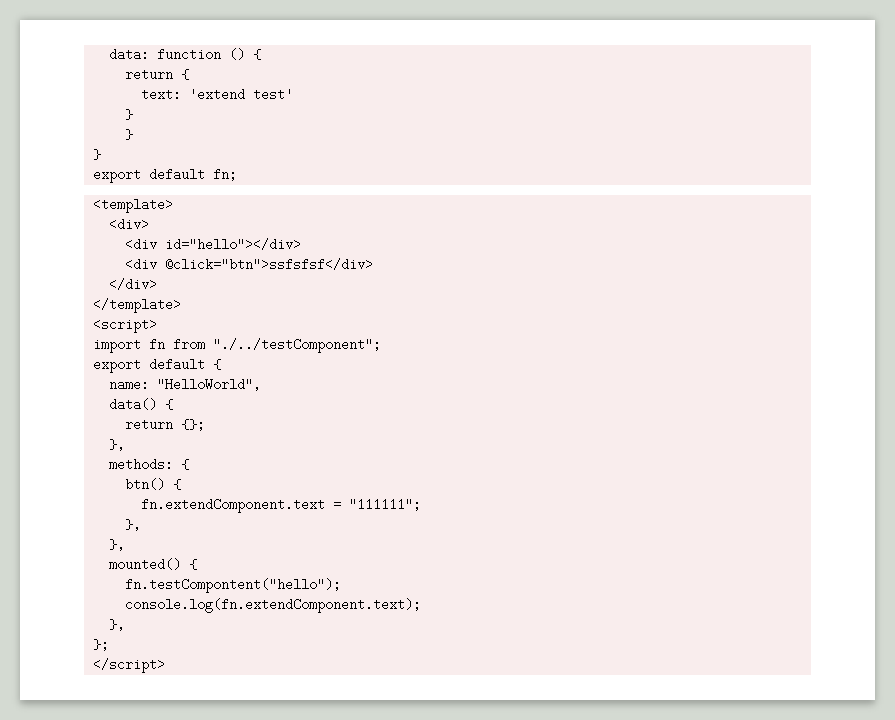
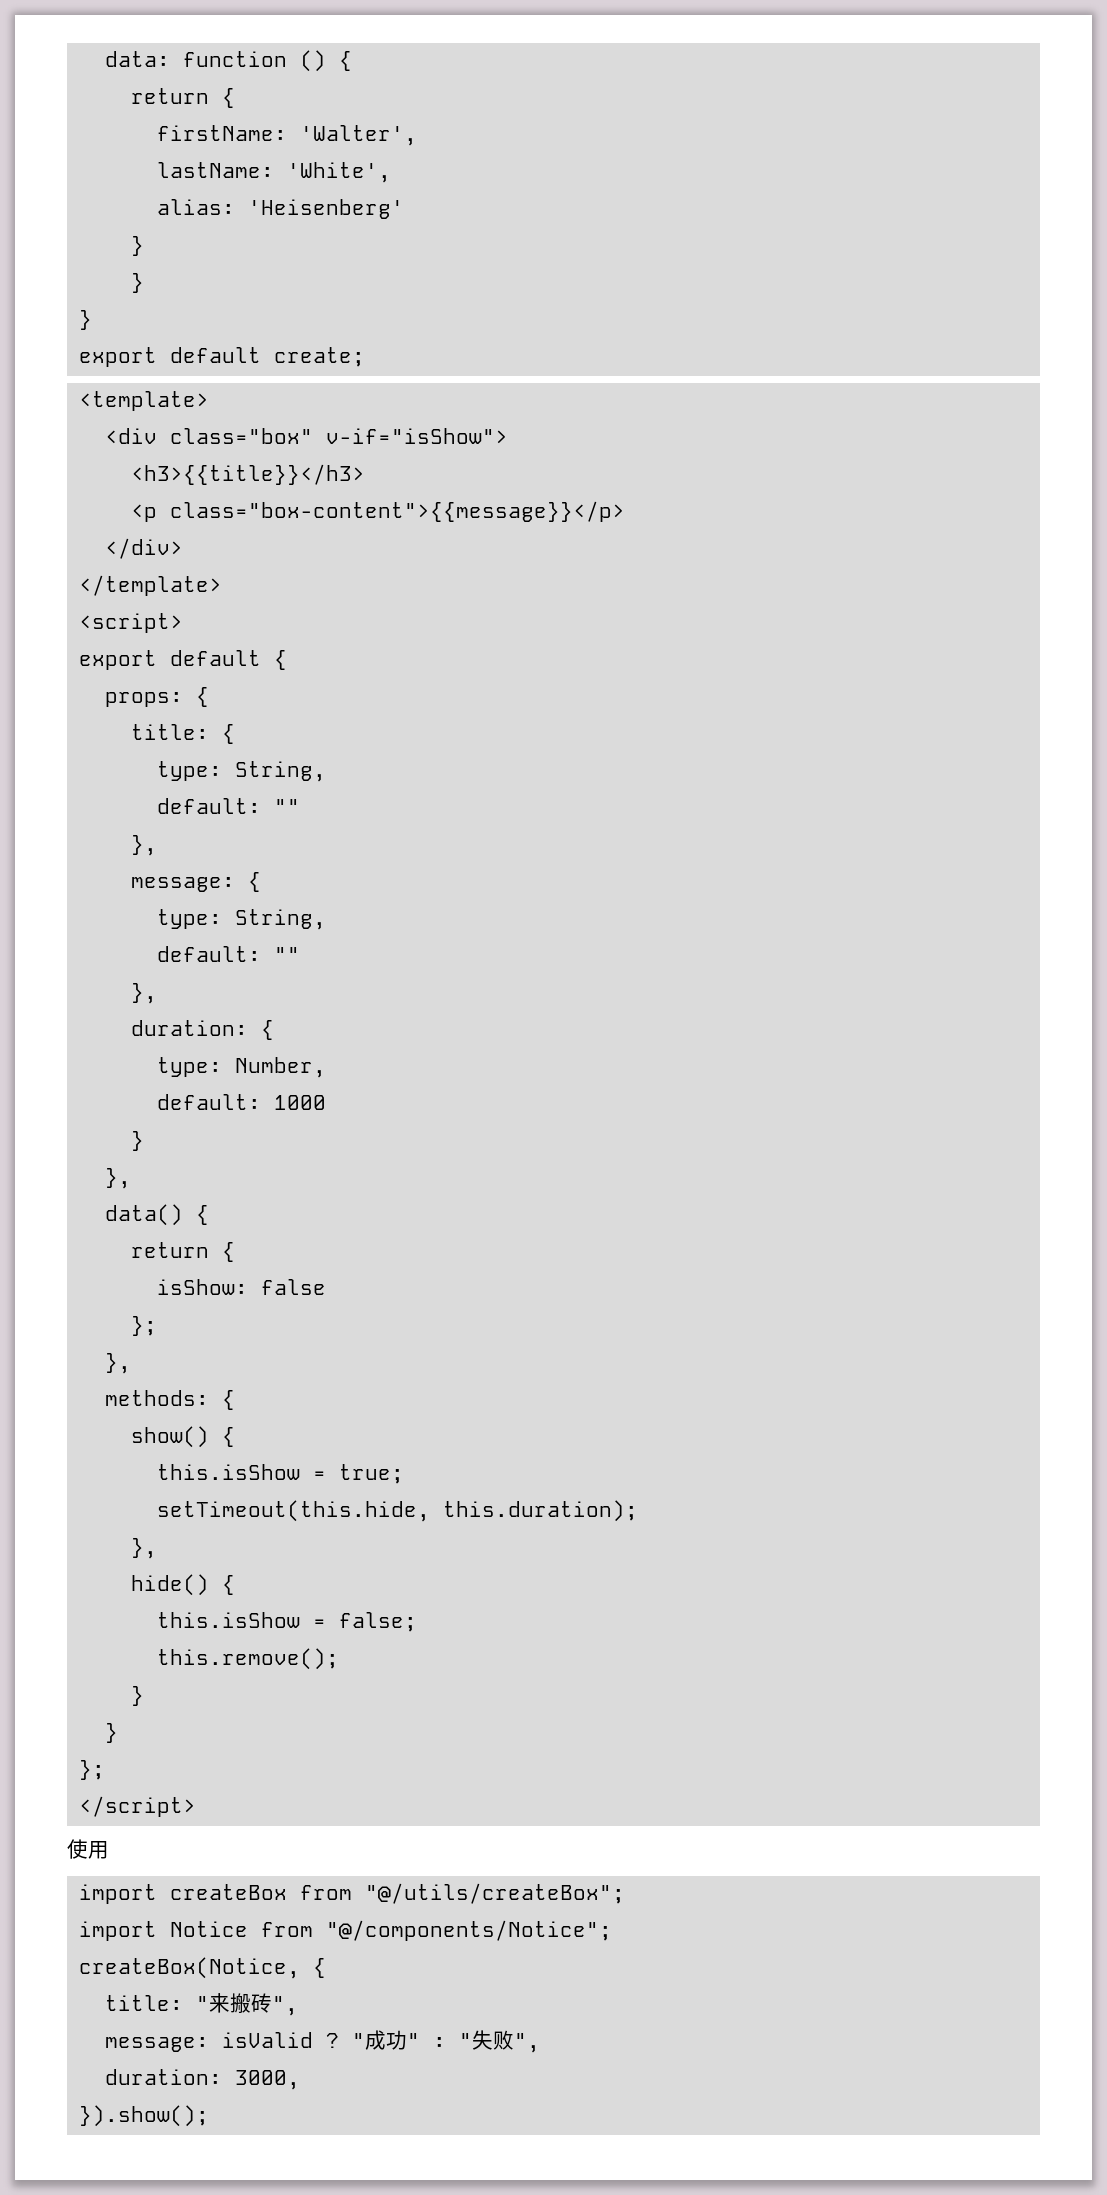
- text: 'extend test'
+ firstName: 'Walter',
+ lastName: 'White',
+ alias: 'Heisenberg'
- export default fn;
+ export default create;
- <div>
- <div id="hello"></div>
- <div @click="btn">ssfsfsf</div>
+ <div class="box" v-if="isShow">
+ <h3>{{title}}</h3>
+ <p class="box-content">{{message}}</p>
- import fn from "./../testComponent";
- name: "HelloWorld",
+ props: {
+ title: {
+ type: String,
+ default: ""
+ },
+ message: {
+ type: String,
+ default: ""
+ },
+ duration: {
+ type: Number,
+ default: 1000
+ }
+ },
  data() {
- return {};
+ return {
+ isShow: false
+ };
- btn() {
- fn.extendComponent.text = "111111";
+ show() {
+ this.isShow = true;
+ setTimeout(this.hide, this.duration);
  },
- },
- mounted() {
- fn.testCompontent("hello");
- console.log(fn.extendComponent.text);
- },
+ hide() {
+ this.isShow = false;
+ this.remove();
+ }
+ }
  };
  </script>
+ 使用
+ import createBox from "@/utils/createBox";
+ import Notice from "@/components/Notice";
+ createBox(Notice, {
+ title: "来搬砖",
+ message: isValid ? "成功" : "失败",
+ duration: 3000,
+ }).show();

